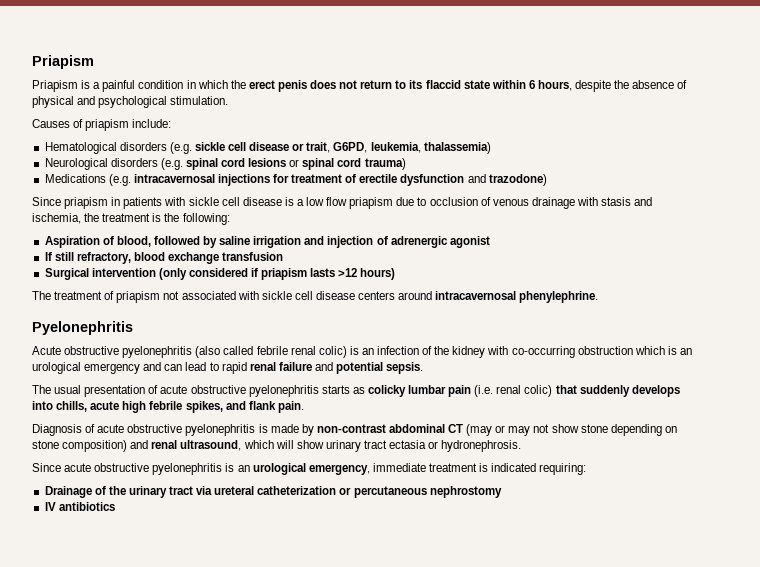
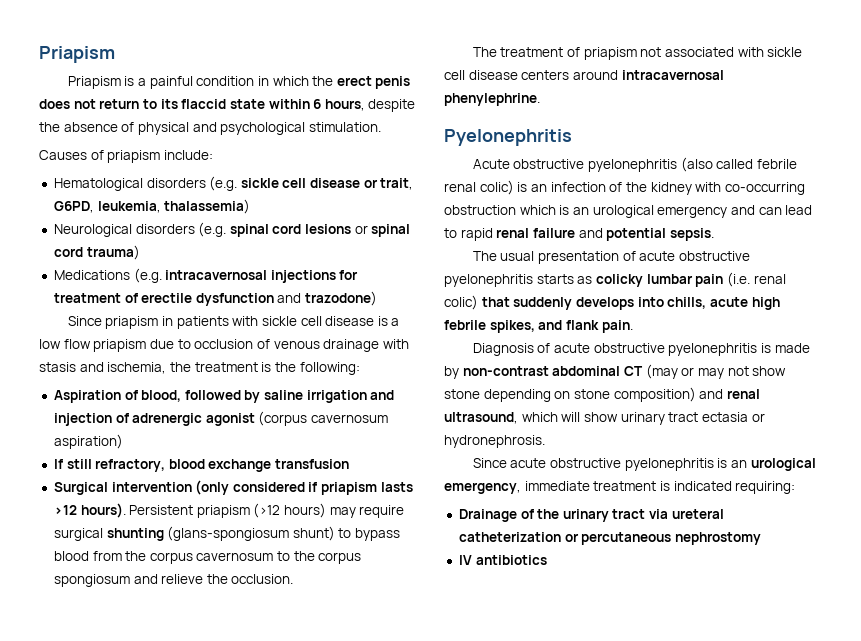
- Aspiration of blood, followed by saline irrigation and injection of adrenergic agonist
+ Aspiration of blood, followed by saline irrigation and injection of adrenergic agonist (corpus cavernosum aspiration)
- Surgical intervention (only considered if priapism lasts >12 hours)
+ Surgical intervention (only considered if priapism lasts >12 hours). Persistent priapism (>12 hours) may require surgical shunting (glans-spongiosum shunt) to bypass blood from the corpus cavernosum to the corpus spongiosum and relieve the occlusion.

